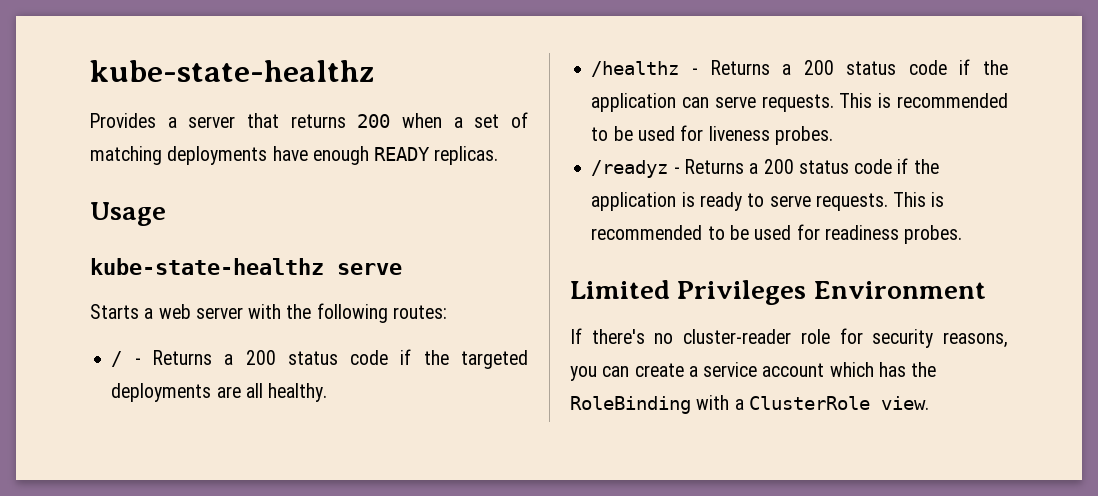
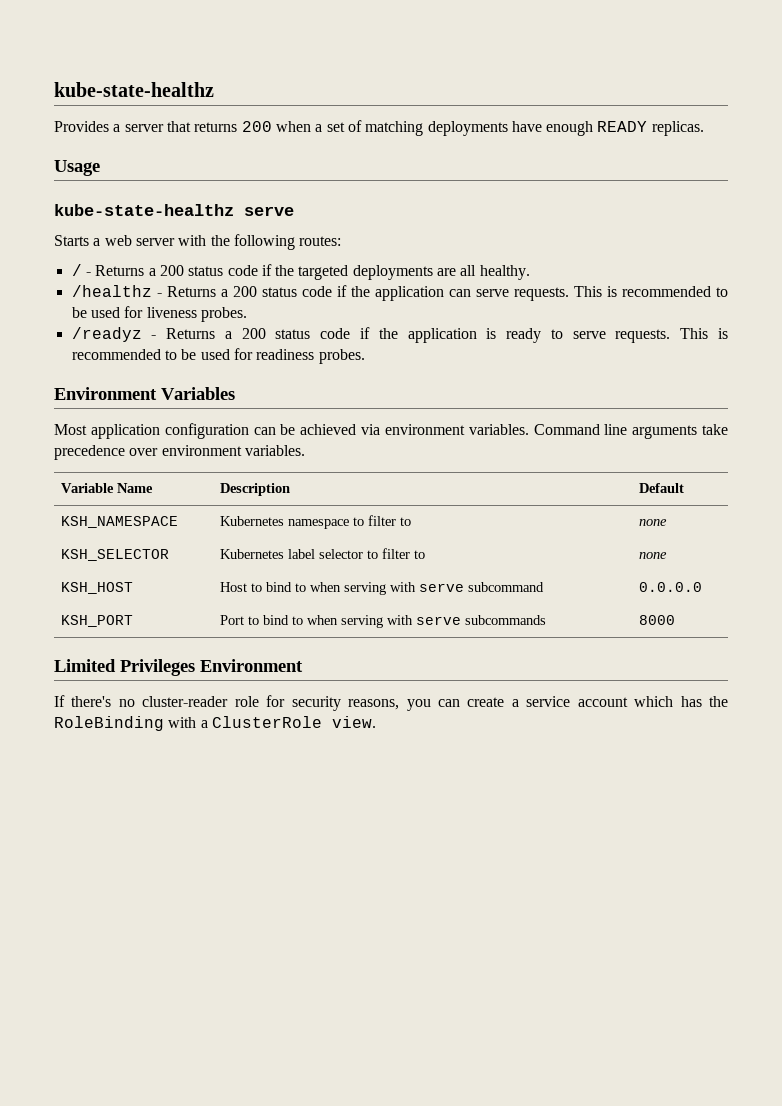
+ Environment Variables
+ Most application configuration can be achieved via environment variables. Command line arguments take precedence over environment variables.
+ Variable Name | Description | Default
+ KSH_NAMESPACE | Kubernetes namespace to filter to | none
+ KSH_SELECTOR | Kubernetes label selector to filter to | none
+ KSH_HOST | Host to bind to when serving with serve subcommand | 0.0.0.0
+ KSH_PORT | Port to bind to when serving with serve subcommands | 8000

